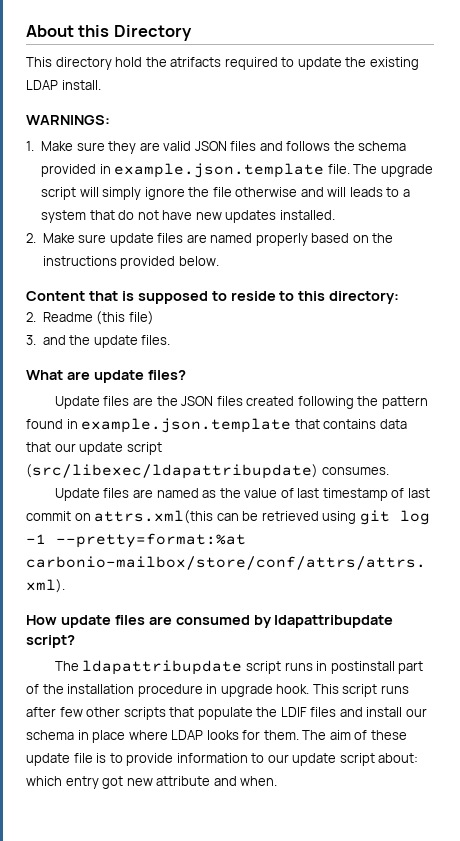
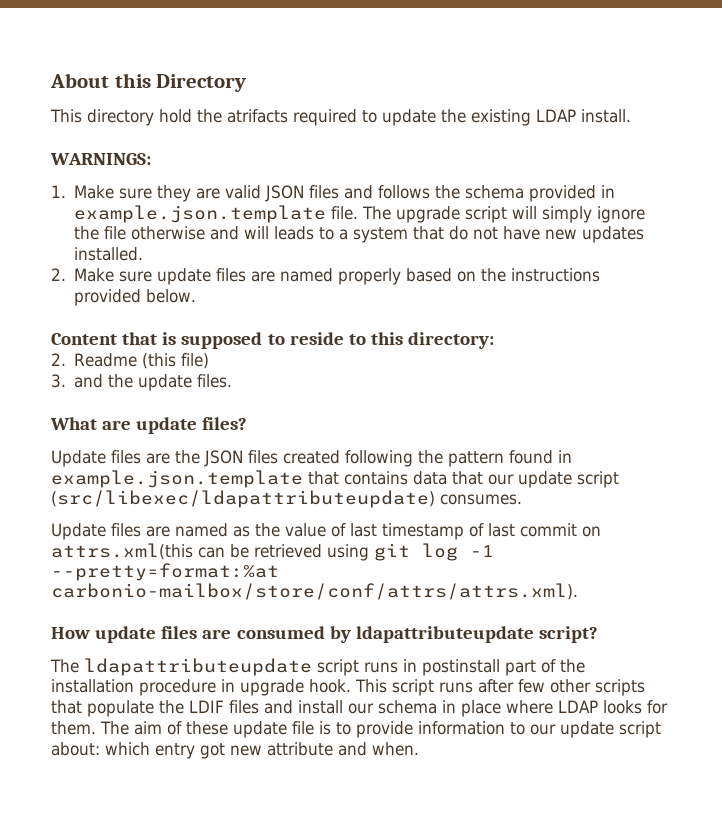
- Update files are the JSON files created following the pattern found in example.json.template that contains data that our update script (src/libexec/ldapattribupdate) consumes.
+ Update files are the JSON files created following the pattern found in example.json.template that contains data that our update script (src/libexec/ldapattributeupdate) consumes.
- How update files are consumed by ldapattribupdate script?
+ How update files are consumed by ldapattributeupdate script?
- The ldapattribupdate script runs in postinstall part of the installation procedure in upgrade hook.
+ The ldapattributeupdate script runs in postinstall part of the installation procedure in upgrade hook.

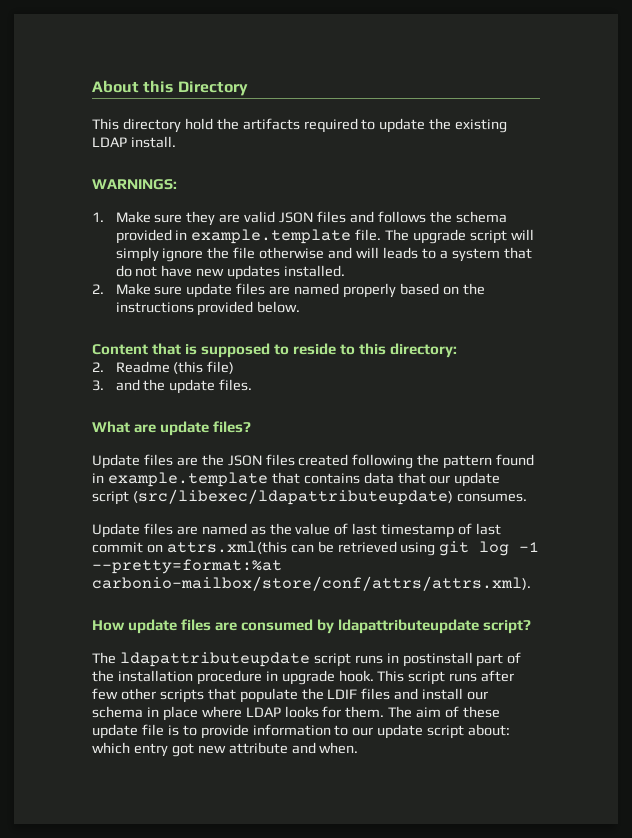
- This directory hold the atrifacts required to update the existing LDAP install.
+ This directory hold the artifacts required to update the existing LDAP install.
- 1. Make sure they are valid JSON files and follows the schema provided in example.json.template file.
+ 1. Make sure they are valid JSON files and follows the schema provided in example.template file.
- Update files are the JSON files created following the pattern found in example.json.template that contains data that our update script (src/libexec/ldapattributeupdate) consumes.
+ Update files are the JSON files created following the pattern found in example.template that contains data that our update script (src/libexec/ldapattributeupdate) consumes.

